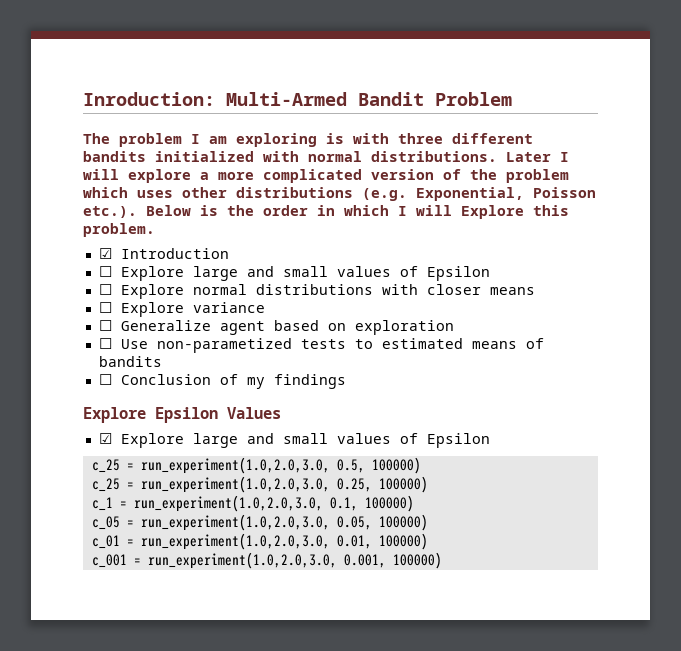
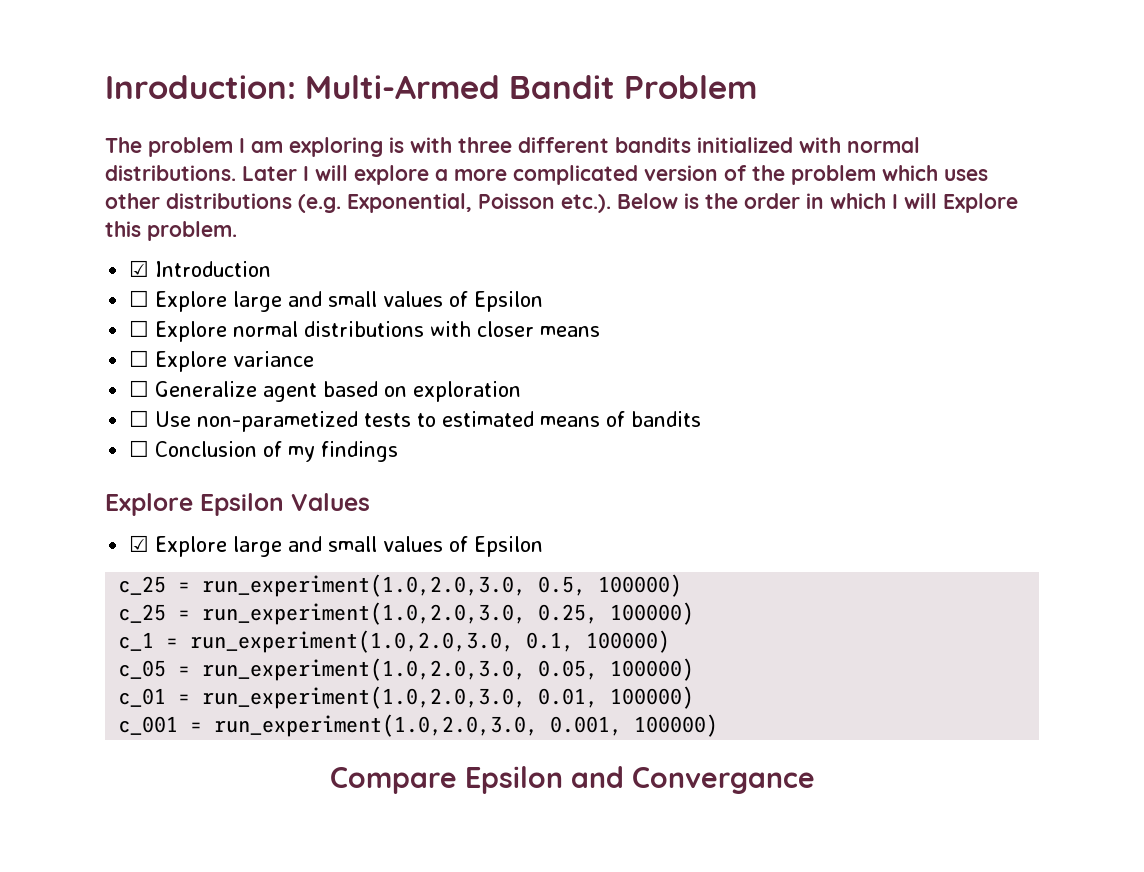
+ Compare Epsilon and Convergance

